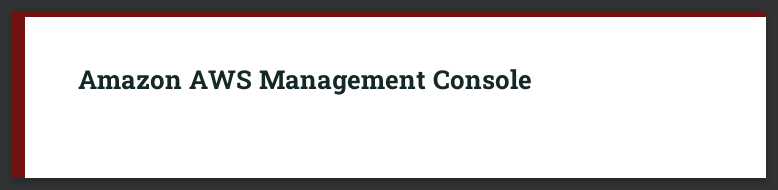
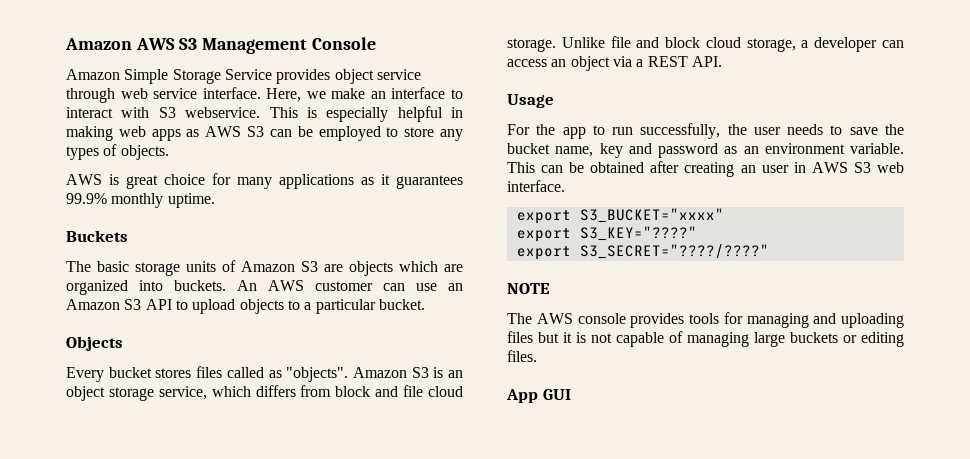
- Amazon AWS Management Console
+ Amazon AWS S3 Management Console
+ Amazon Simple Storage Service provides object service through web service interface. Here, we make an interface to interact with S3 webservice. This is especially helpful in making web apps as AWS S3 can be employed to store any types of objects.
+ AWS is great choice for many applications as it guarantees 99.9% monthly uptime.
+ Buckets
+ The basic storage units of Amazon S3 are objects which are organized into buckets. An AWS customer can use an Amazon S3 API to upload objects to a particular bucket.
+ Objects
+ Every bucket stores files called as "objects". Amazon S3 is an object storage service, which differs from block and file cloud storage. Unlike file and block cloud storage, a developer can access an object via a REST API.
+ Usage
+ For the app to run successfully, the user needs to save the bucket name, key and password as an environment variable. This can be obtained after creating an user in AWS S3 web interface.
+ export S3_BUCKET="xxxx"
+ export S3_KEY="????"
+ export S3_SECRET="????/????"
+ NOTE
+ The AWS console provides tools for managing and uploading files but it is not capable of managing large buckets or editing files.
+ App GUI

